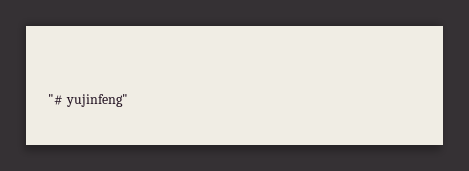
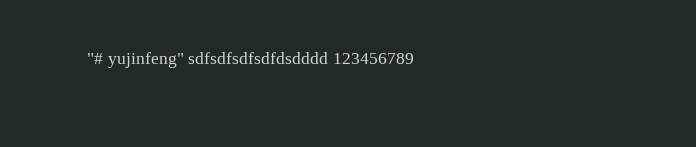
- "# yujinfeng"
+ "# yujinfeng" sdfsdfsdfsdfdsdddd 123456789

